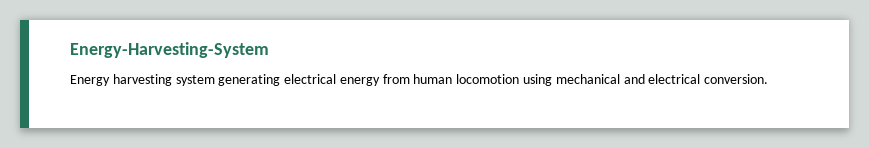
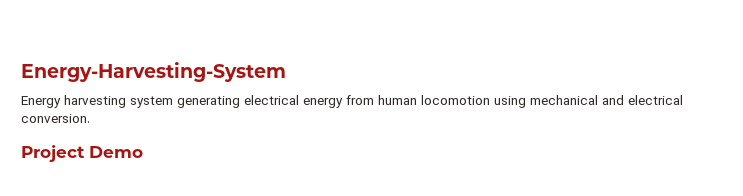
+ Project Demo

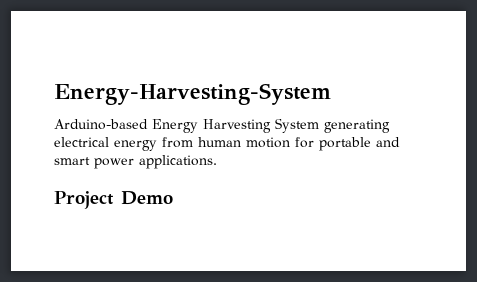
- Energy harvesting system generating electrical energy from human locomotion using mechanical and electrical conversion.
+ Arduino-based Energy Harvesting System generating electrical energy from human motion for portable and smart power applications.

